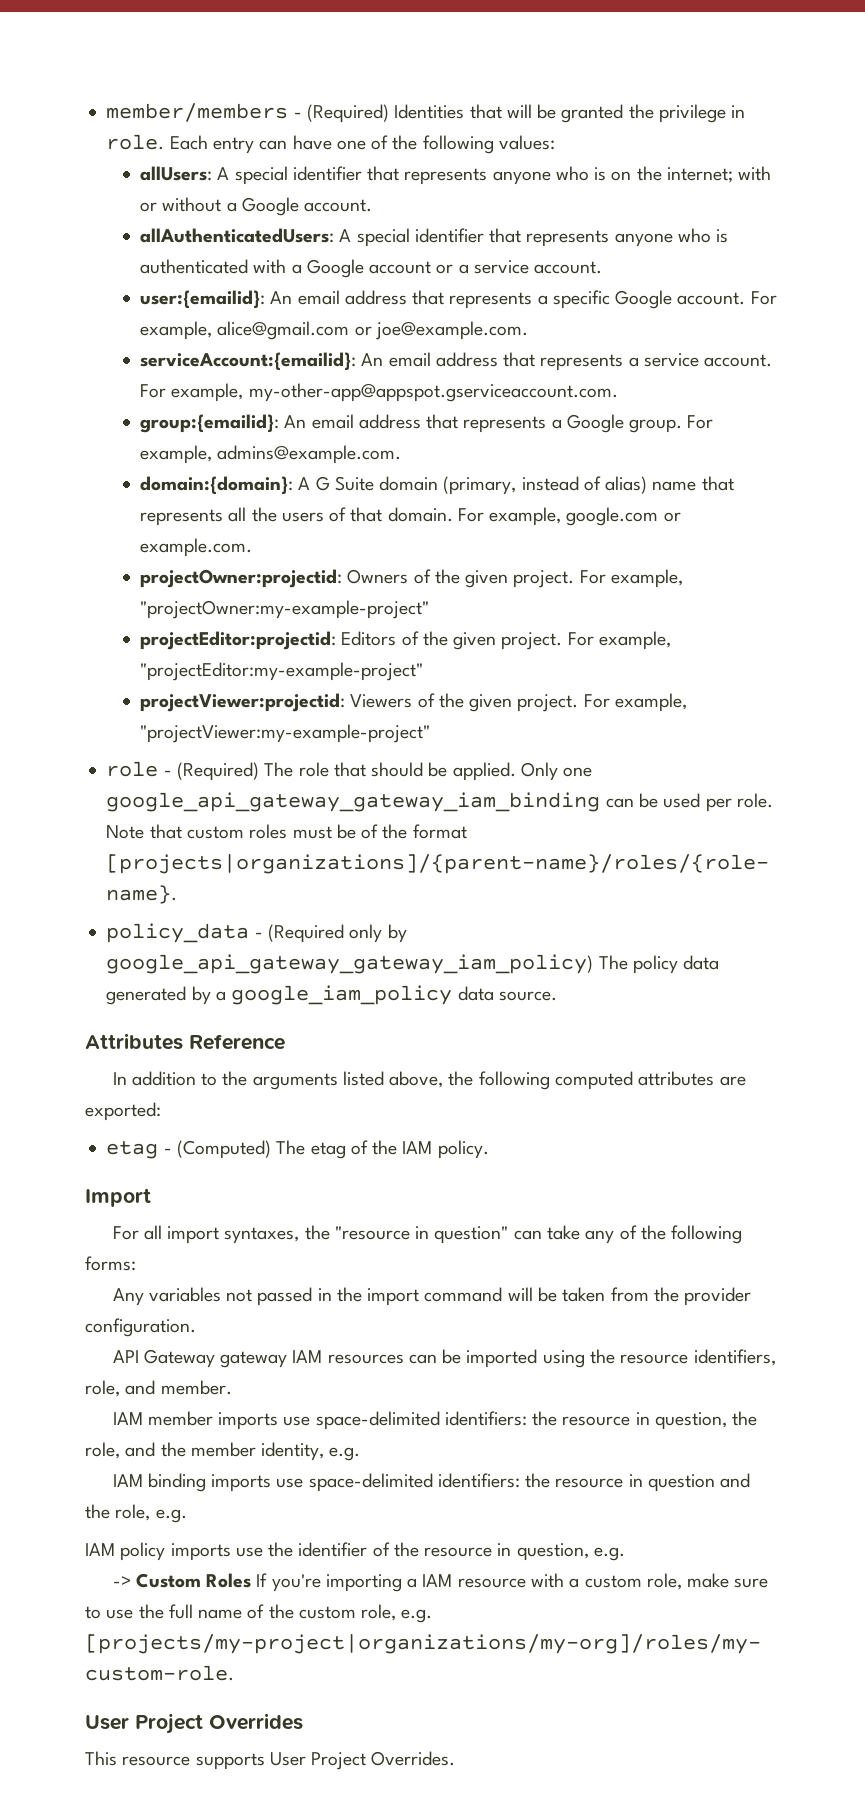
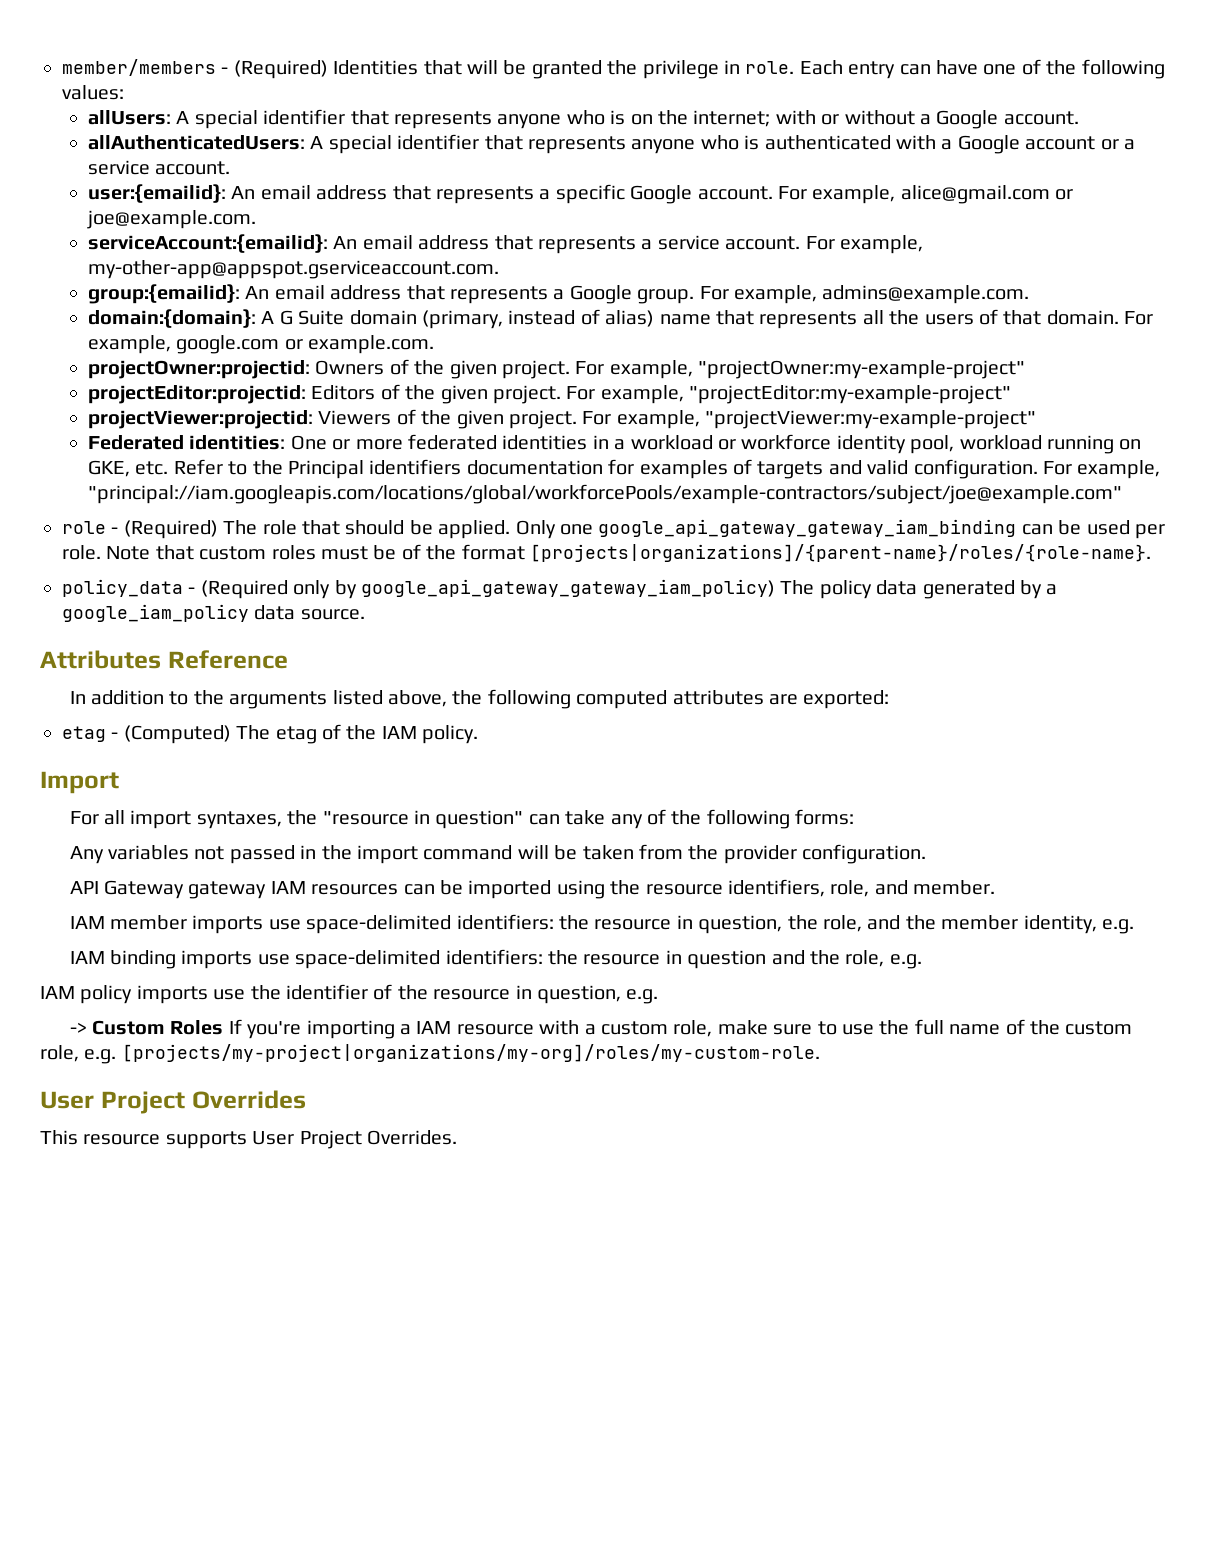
+ Federated identities: One or more federated identities in a workload or workforce identity pool, workload running on GKE, etc. Refer to the Principal identifiers documentation for examples of targets and valid configuration. For example, "principal://iam.googleapis.com/locations/global/workforcePools/example-contractors/subject/joe@example.com"

